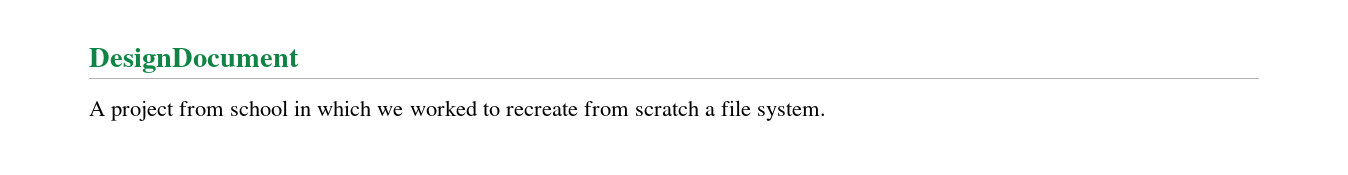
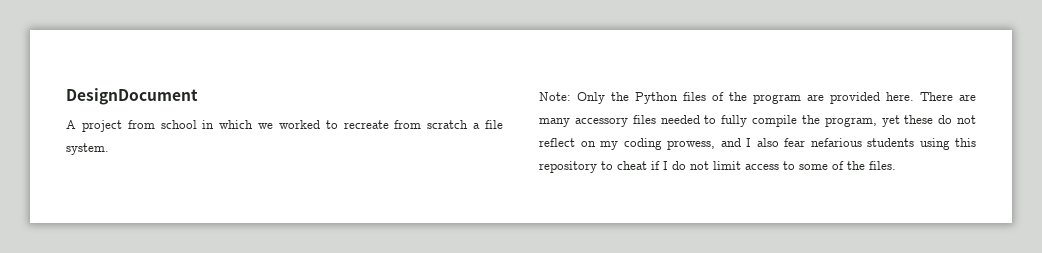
+ Note: Only the Python files of the program are provided here. There are many accessory files needed to fully compile the program, yet these do not reflect on my coding prowess, and I also fear nefarious students using this repository to cheat if I do not limit access to some of the files.

